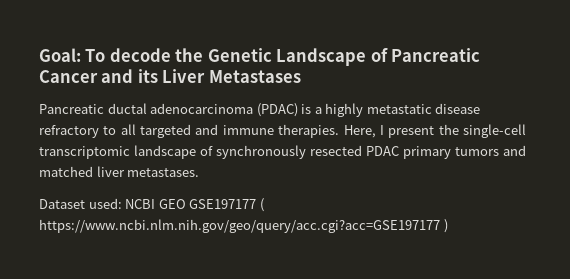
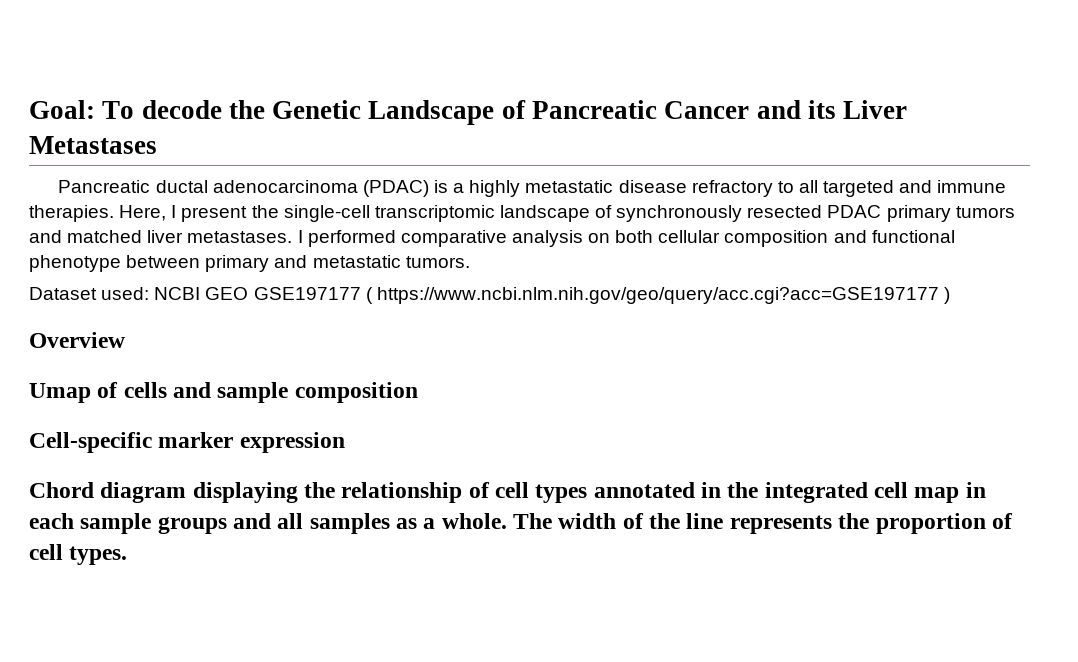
+ I performed comparative analysis on both cellular composition and functional phenotype between primary and metastatic tumors.
+ Overview
+ Umap of cells and sample composition
+ Cell-specific marker expression
+ Chord diagram displaying the relationship of cell types annotated in the integrated cell map in each sample groups and all samples as a whole. The width of the line represents the proportion of cell types.

